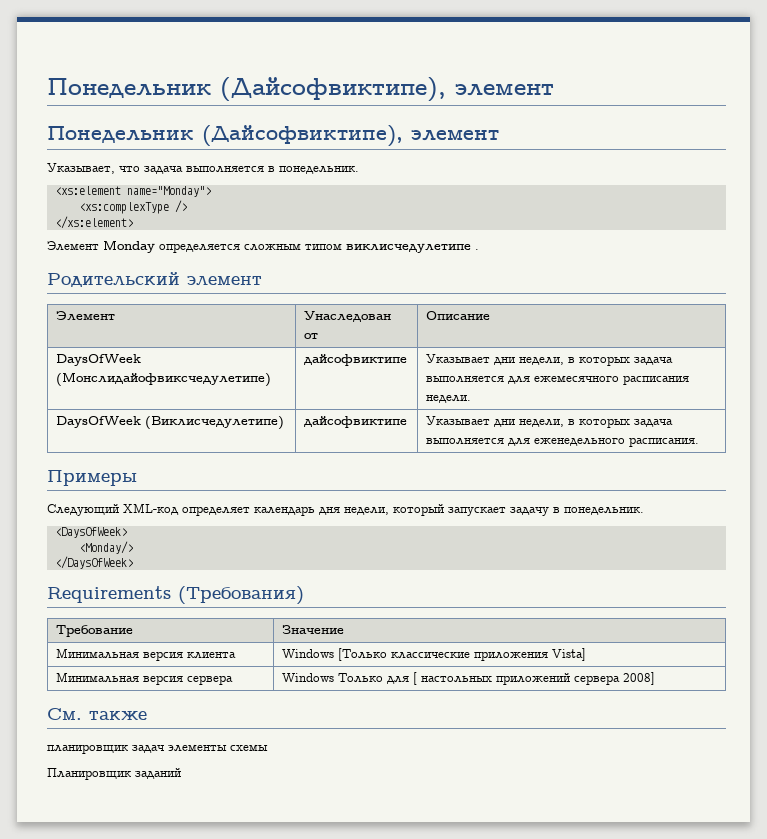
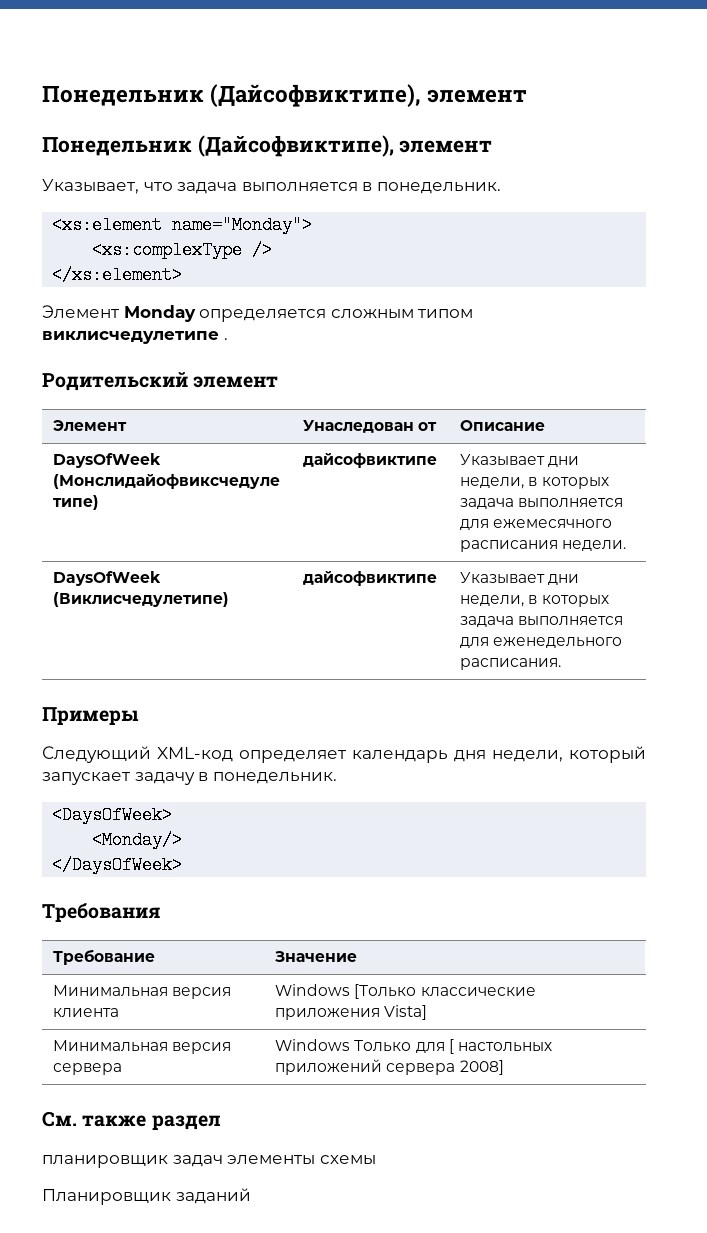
- Requirements (Требования)
+ Требования
- См. также
+ См. также раздел

